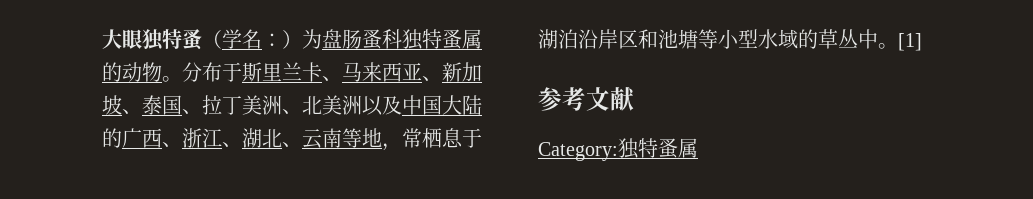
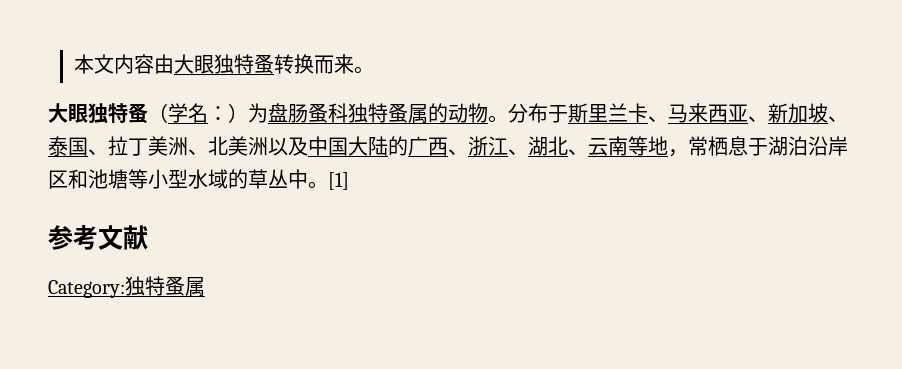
+ 本文内容由大眼独特蚤转换而来。

